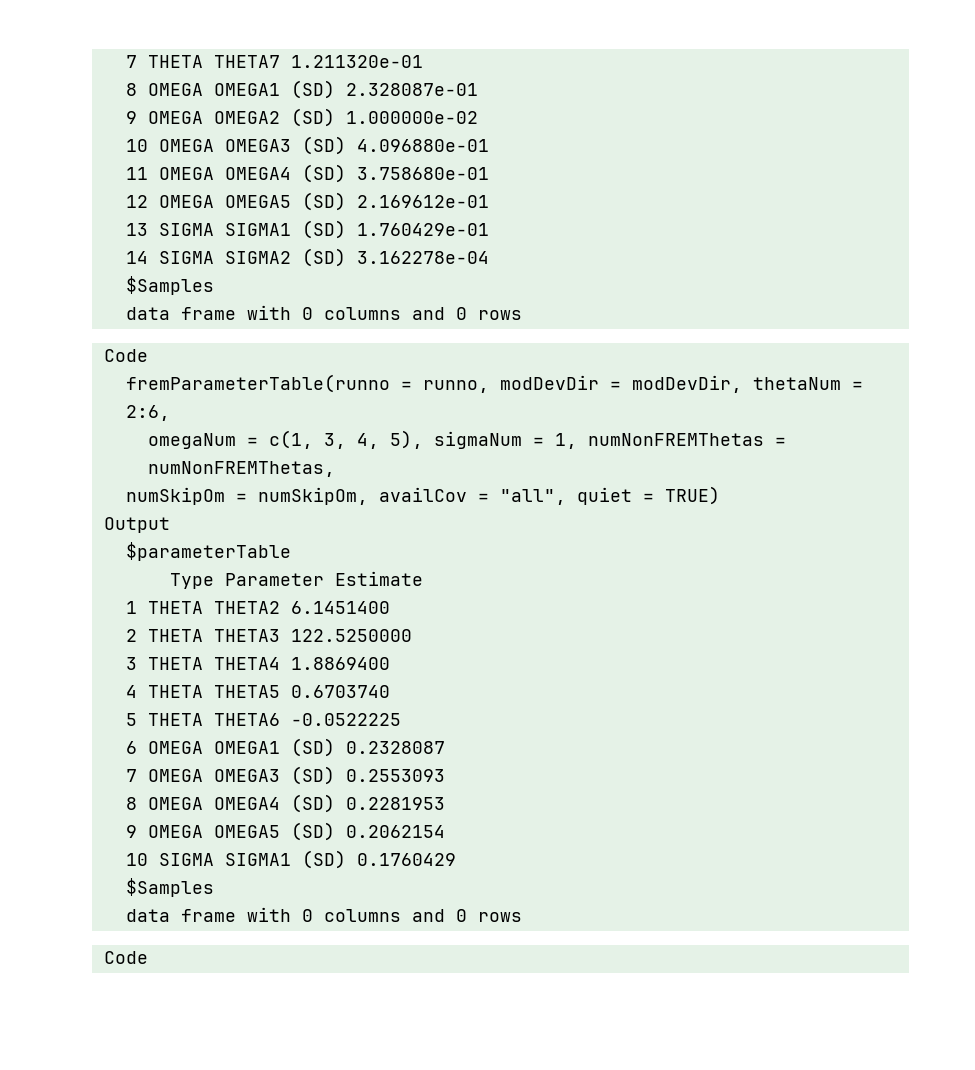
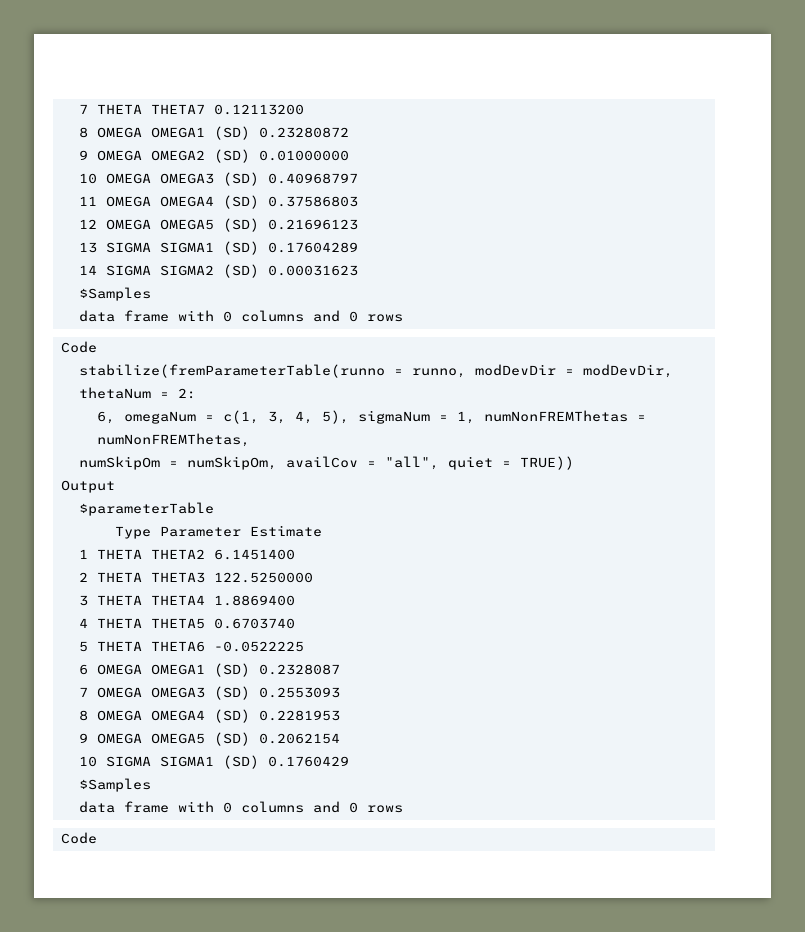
- 7 THETA THETA7 1.211320e-01
+ 7 THETA THETA7 0.12113200
- 8 OMEGA OMEGA1 (SD) 2.328087e-01
+ 8 OMEGA OMEGA1 (SD) 0.23280872
- 9 OMEGA OMEGA2 (SD) 1.000000e-02
+ 9 OMEGA OMEGA2 (SD) 0.01000000
- 10 OMEGA OMEGA3 (SD) 4.096880e-01
+ 10 OMEGA OMEGA3 (SD) 0.40968797
- 11 OMEGA OMEGA4 (SD) 3.758680e-01
+ 11 OMEGA OMEGA4 (SD) 0.37586803
- 12 OMEGA OMEGA5 (SD) 2.169612e-01
+ 12 OMEGA OMEGA5 (SD) 0.21696123
- 13 SIGMA SIGMA1 (SD) 1.760429e-01
+ 13 SIGMA SIGMA1 (SD) 0.17604289
- 14 SIGMA SIGMA2 (SD) 3.162278e-04
+ 14 SIGMA SIGMA2 (SD) 0.00031623
- fremParameterTable(runno = runno, modDevDir = modDevDir, thetaNum = 2:6,
- omegaNum = c(1, 3, 4, 5), sigmaNum = 1, numNonFREMThetas = numNonFREMThetas,
+ stabilize(fremParameterTable(runno = runno, modDevDir = modDevDir, thetaNum = 2:
+ 6, omegaNum = c(1, 3, 4, 5), sigmaNum = 1, numNonFREMThetas = numNonFREMThetas,
- numSkipOm = numSkipOm, availCov = "all", quiet = TRUE)
+ numSkipOm = numSkipOm, availCov = "all", quiet = TRUE))

